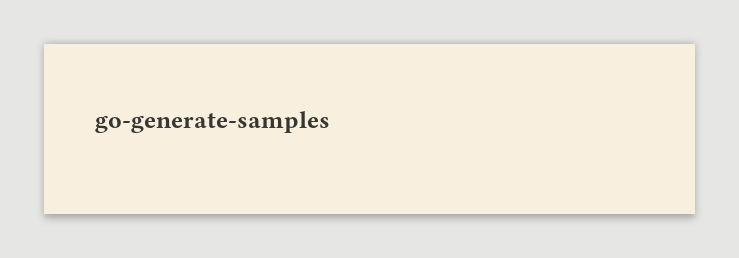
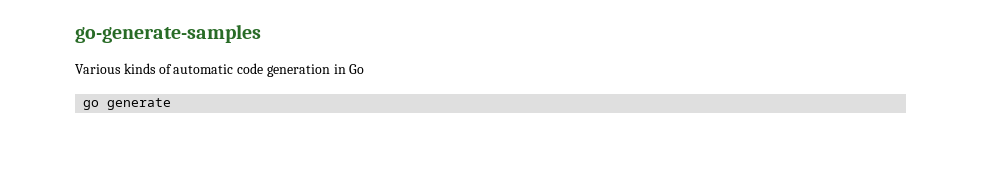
+ Various kinds of automatic code generation in Go
+ go generate

